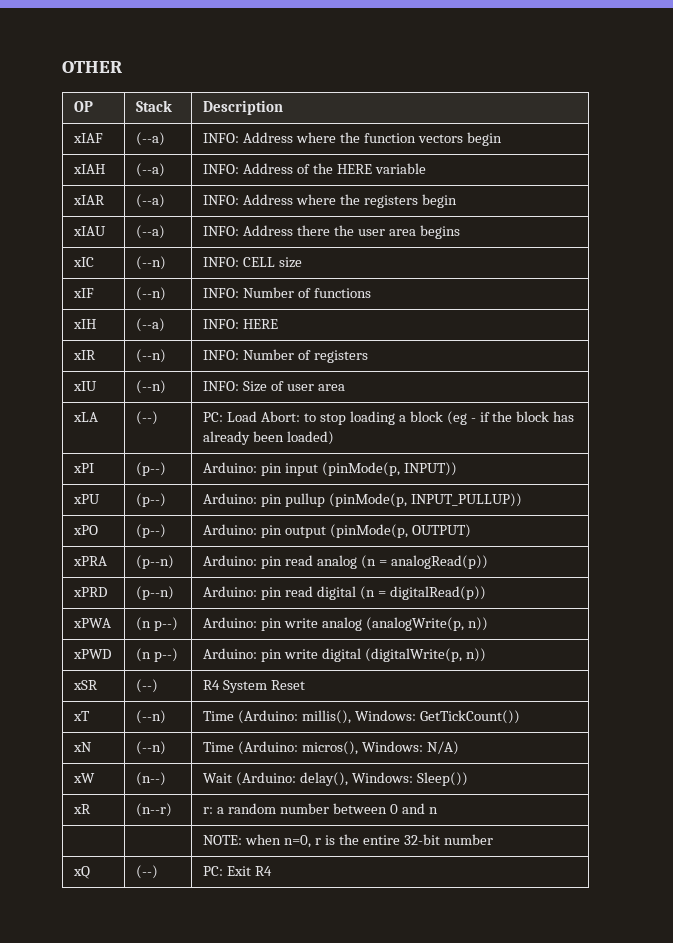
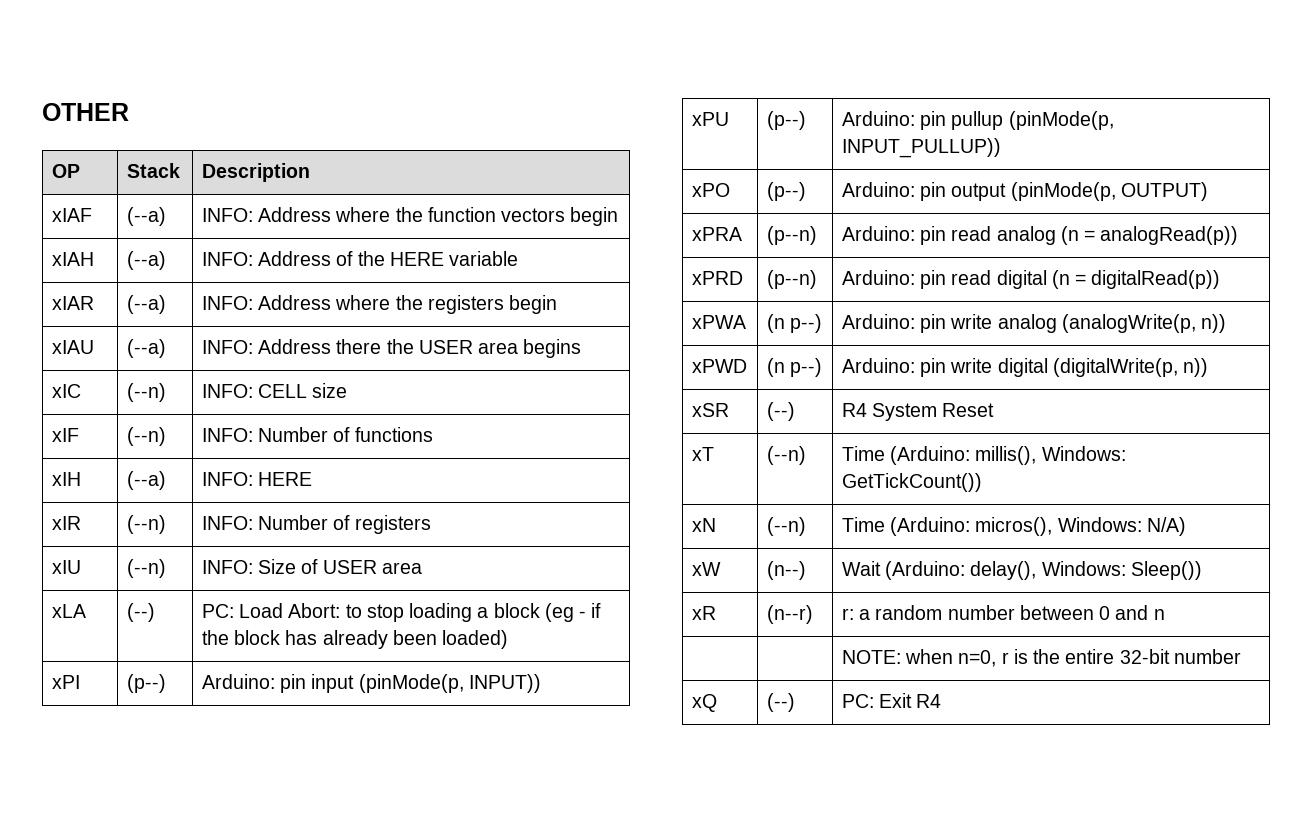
- xIAU | (--a) | INFO: Address there the user area begins
+ xIAU | (--a) | INFO: Address there the USER area begins
- xIU | (--n) | INFO: Size of user area
+ xIU | (--n) | INFO: Size of USER area

